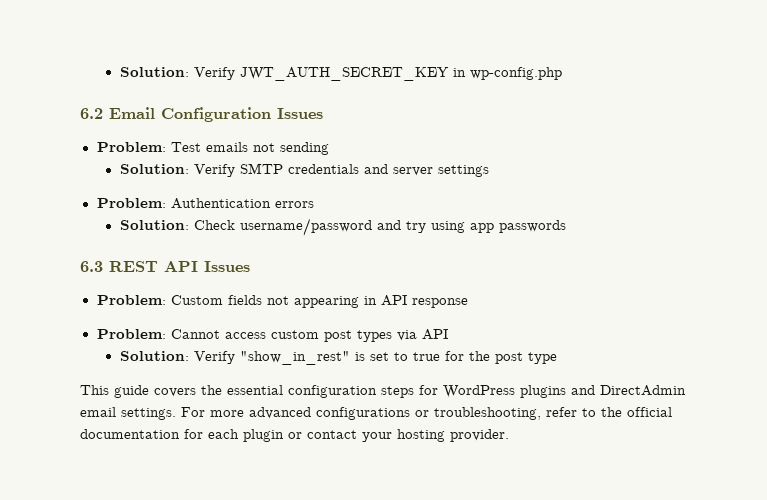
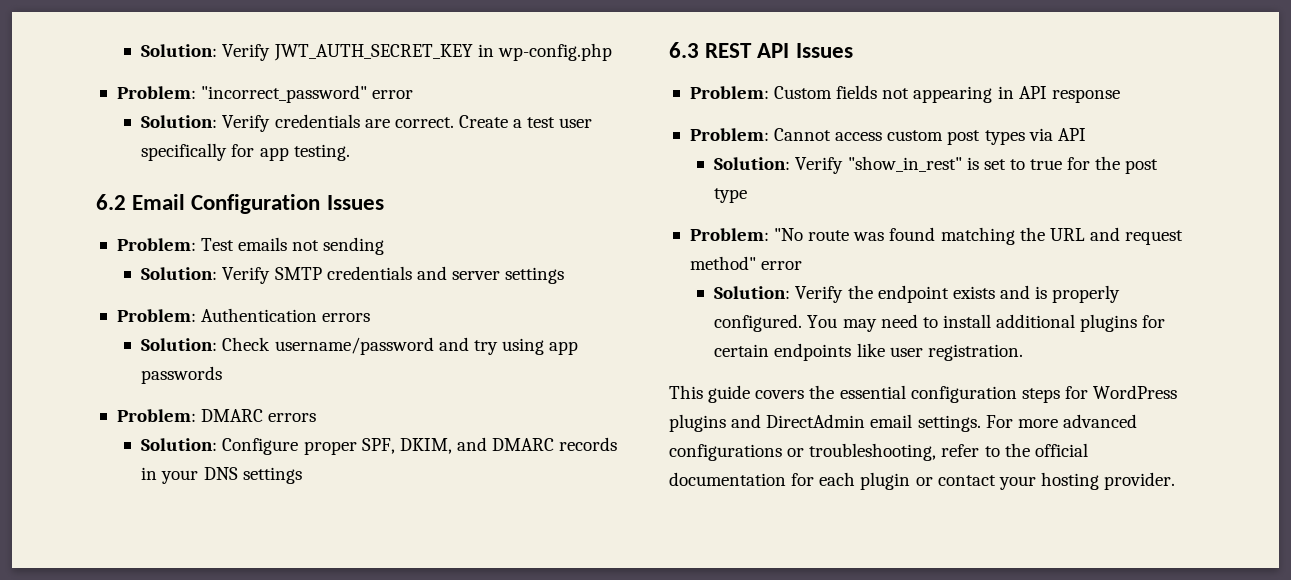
+ Problem: "incorrect_password" error
+ Solution: Verify credentials are correct. Create a test user specifically for app testing.
+ Problem: DMARC errors
+ Solution: Configure proper SPF, DKIM, and DMARC records in your DNS settings
+ Problem: "No route was found matching the URL and request method" error
+ Solution: Verify the endpoint exists and is properly configured. You may need to install additional plugins for certain endpoints like user registration.

